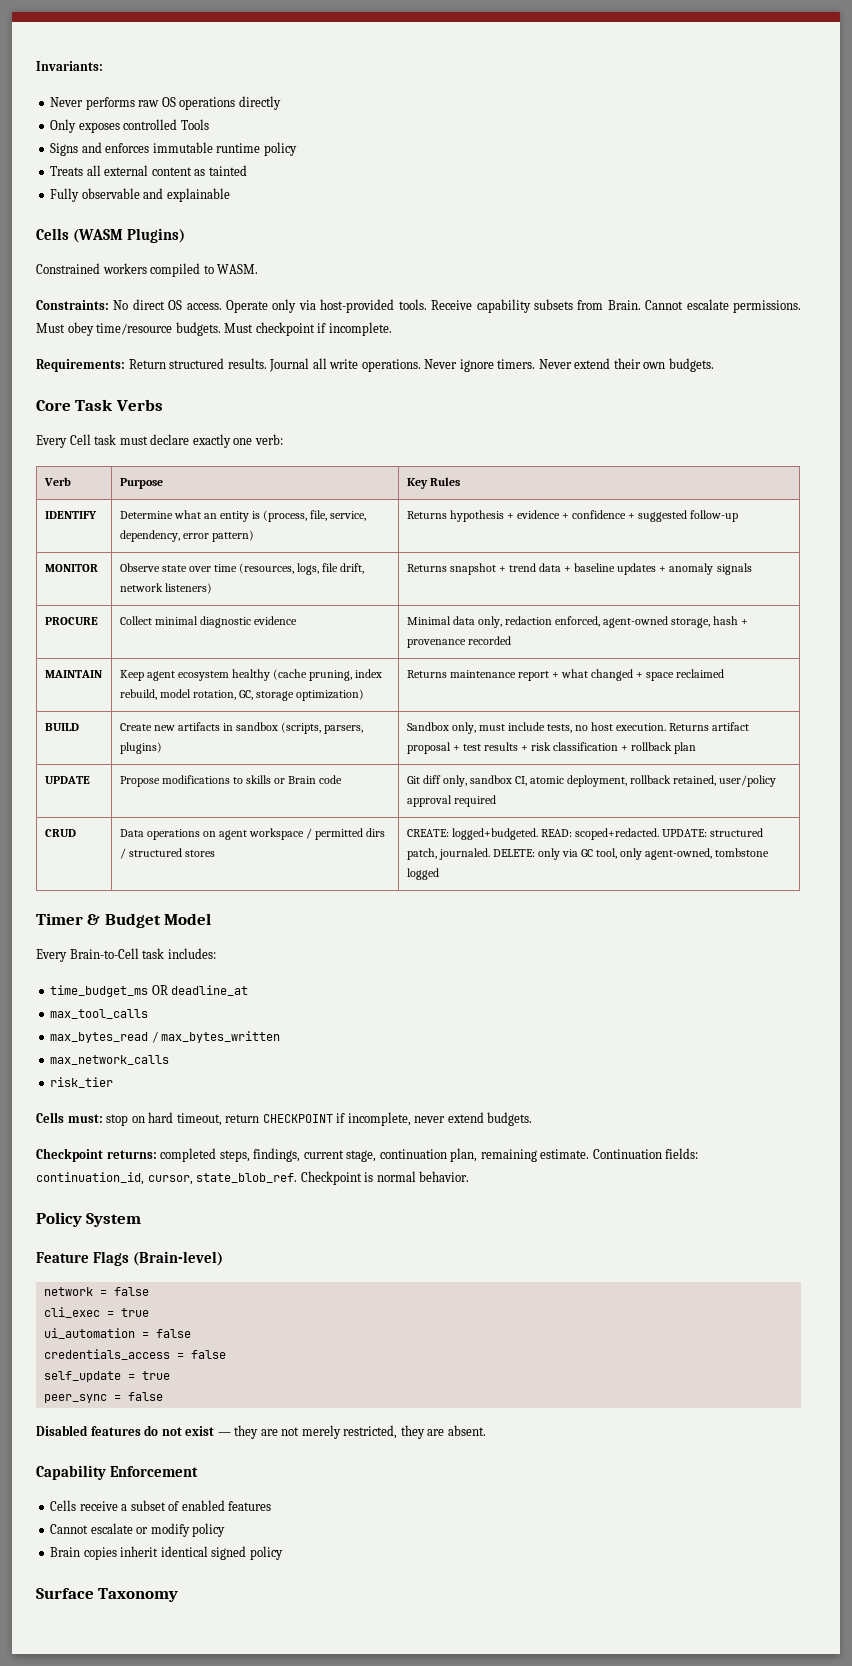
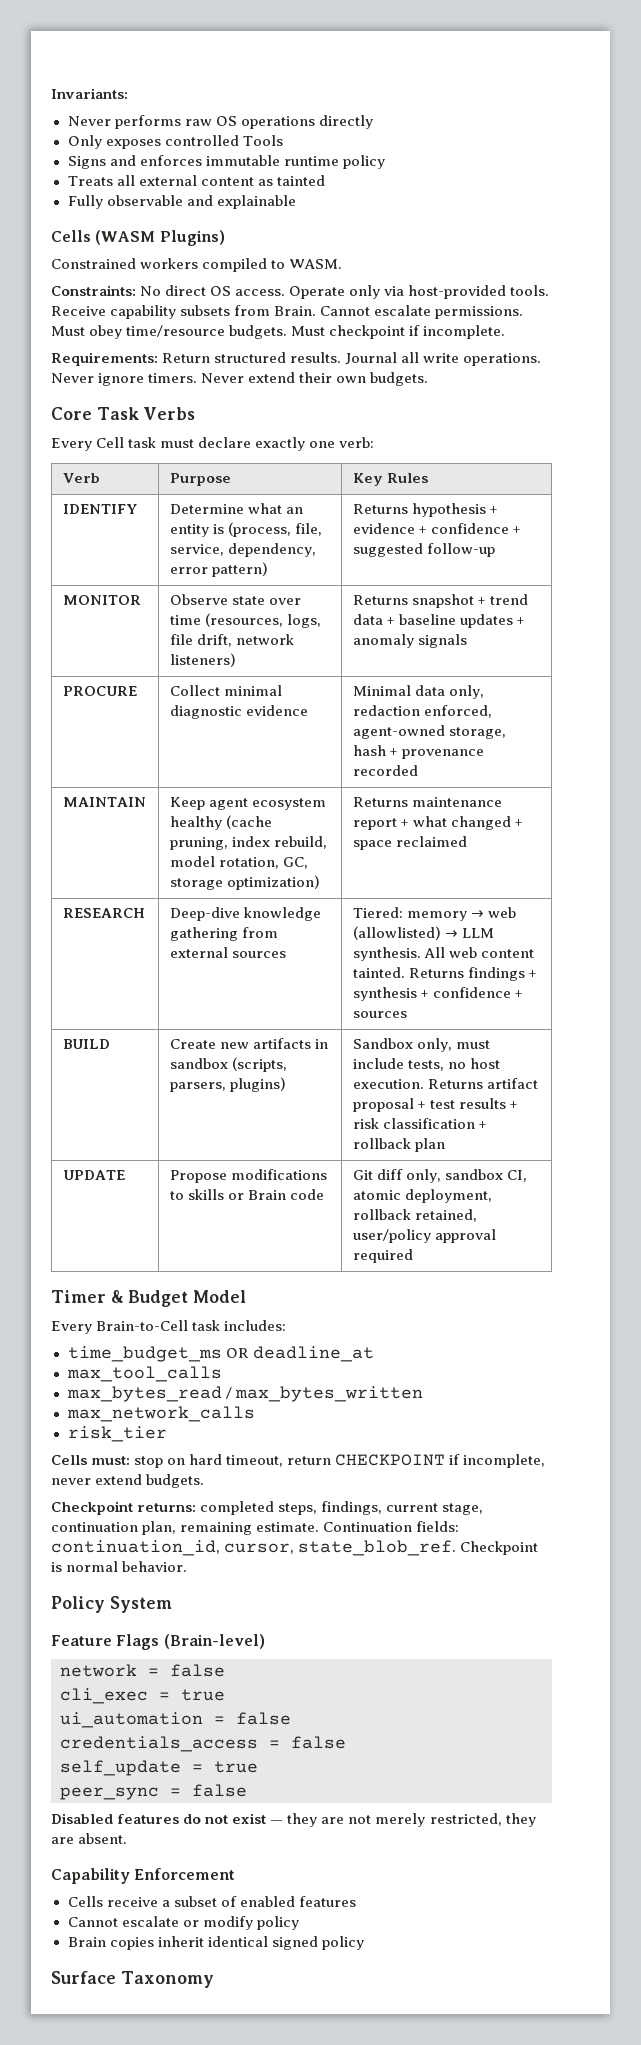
+ RESEARCH | Deep-dive knowledge gathering from external sources | Tiered: memory → web (allowlisted) → LLM synthesis. All web content tainted. Returns findings + synthesis + confidence + sources
- CRUD | Data operations on agent workspace / permitted dirs / structured stores | CREATE: logged+budgeted. READ: scoped+redacted. UPDATE: structured patch, journaled. DELETE: only via GC tool, only agent-owned, tombstone logged

